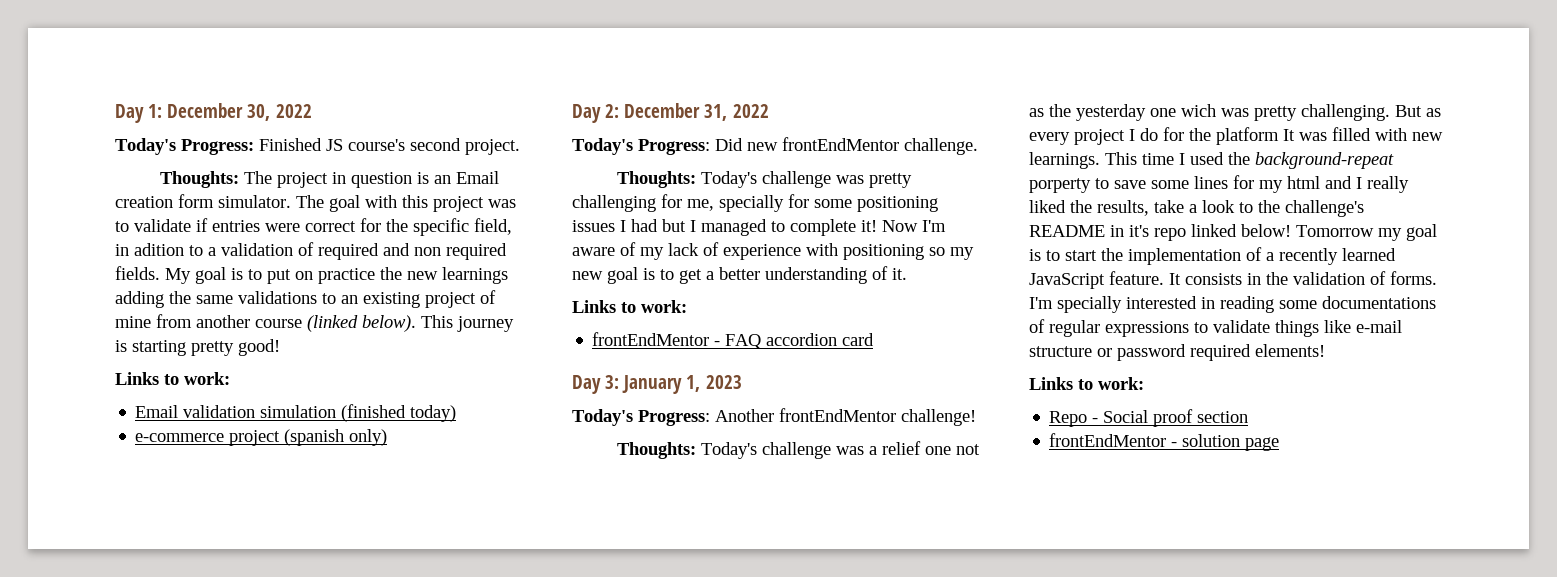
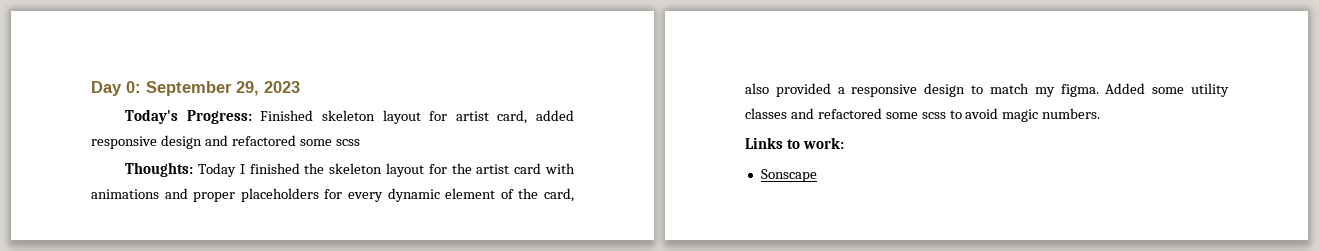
- Day 1: December 30, 2022
+ Day 0: September 29, 2023
- Today's Progress: Finished JS course's second project.
- Thoughts: The project in question is an Email creation form simulator. The goal with this project was to validate if entries were correct for the specific field, in adition to a validation of required and non required fields. My goal is to put on practice the new learnings adding the same validations to an existing project of mine from another course (linked below). This journey is starting pretty good!
+ Today's Progress: Finished skeleton layout for artist card, added responsive design and refactored some scss
+ Thoughts: Today I finished the skeleton layout for the artist card with animations and proper placeholders for every dynamic element of the card, also provided a responsive design to match my figma. Added some utility classes and refactored some scss to avoid magic numbers.
  Links to work:
- Email validation simulation (finished today)
- e-commerce project (spanish only)
- Day 2: December 31, 2022
- Today's Progress: Did new frontEndMentor challenge.
- Thoughts: Today's challenge was pretty challenging for me, specially for some positioning issues I had but I managed to complete it! Now I'm aware of my lack of experience with positioning so my new goal is to get a better understanding of it.
- Links to work:
- frontEndMentor - FAQ accordion card
- Day 3: January 1, 2023
- Today's Progress: Another frontEndMentor challenge!
- Thoughts: Today's challenge was a relief one not as the yesterday one wich was pretty challenging. But as every project I do for the platform It was filled with new learnings. This time I used the background-repeat porperty to save some lines for my html and I really liked the results, take a look to the challenge's README in it's repo linked below! Tomorrow my goal is to start the implementation of a recently learned JavaScript feature. It consists in the validation of forms. I'm specially interested in reading some documentations of regular expressions to validate things like e-mail structure or password required elements!
- Links to work:
- Repo - Social proof section
- frontEndMentor - solution page
+ Sonscape

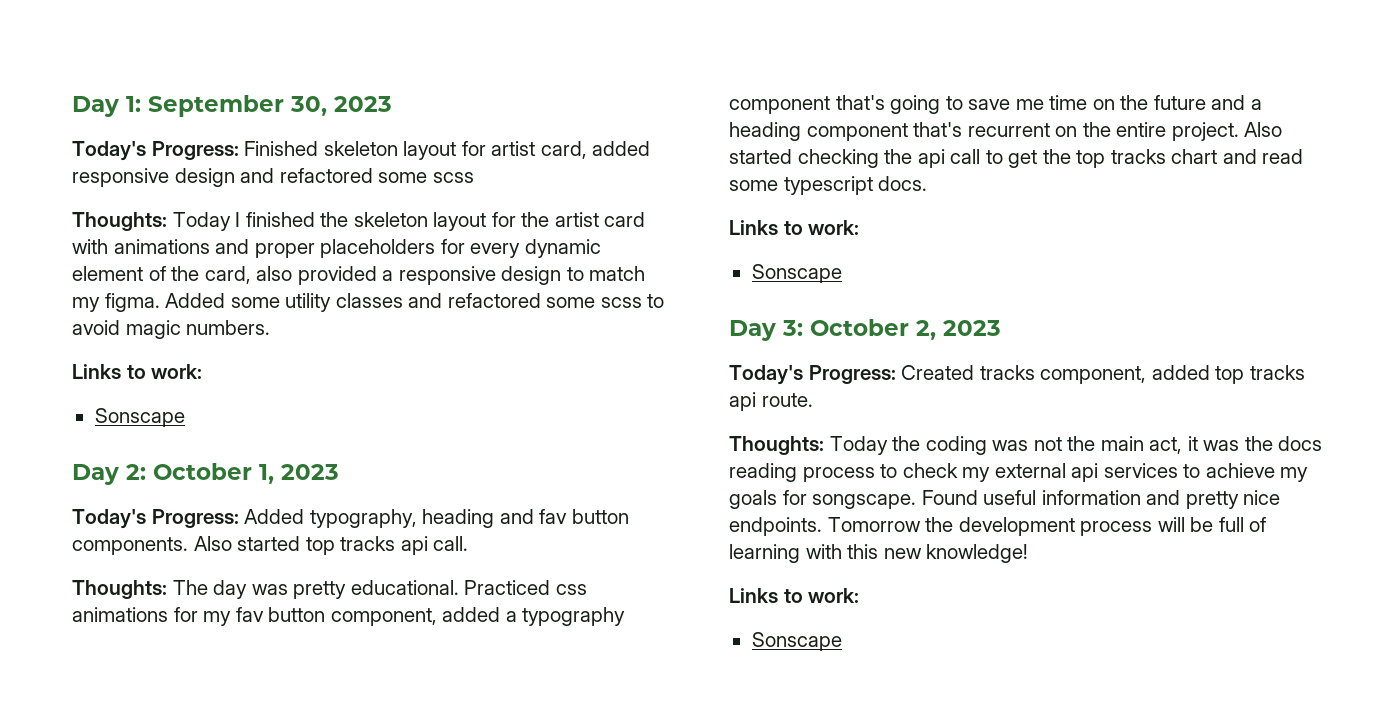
- Day 0: September 29, 2023
+ Day 1: September 30, 2023
+ Day 2: October 1, 2023
+ Today's Progress: Added typography, heading and fav button components. Also started top tracks api call.
+ Thoughts: The day was pretty educational. Practiced css animations for my fav button component, added a typography component that's going to save me time on the future and a heading component that's recurrent on the entire project. Also started checking the api call to get the top tracks chart and read some typescript docs.
+ Links to work:
+ Sonscape
+ Day 3: October 2, 2023
+ Today's Progress: Created tracks component, added top tracks api route.
+ Thoughts: Today the coding was not the main act, it was the docs reading process to check my external api services to achieve my goals for songscape. Found useful information and pretty nice endpoints. Tomorrow the development process will be full of learning with this new knowledge!
+ Links to work:
+ Sonscape

